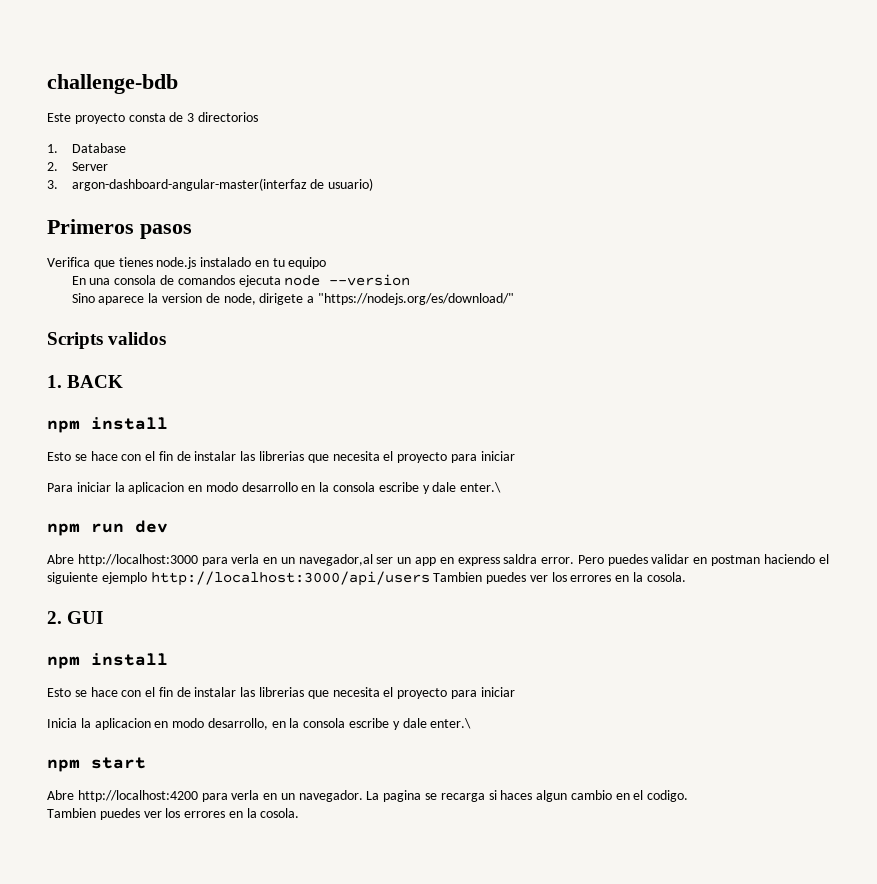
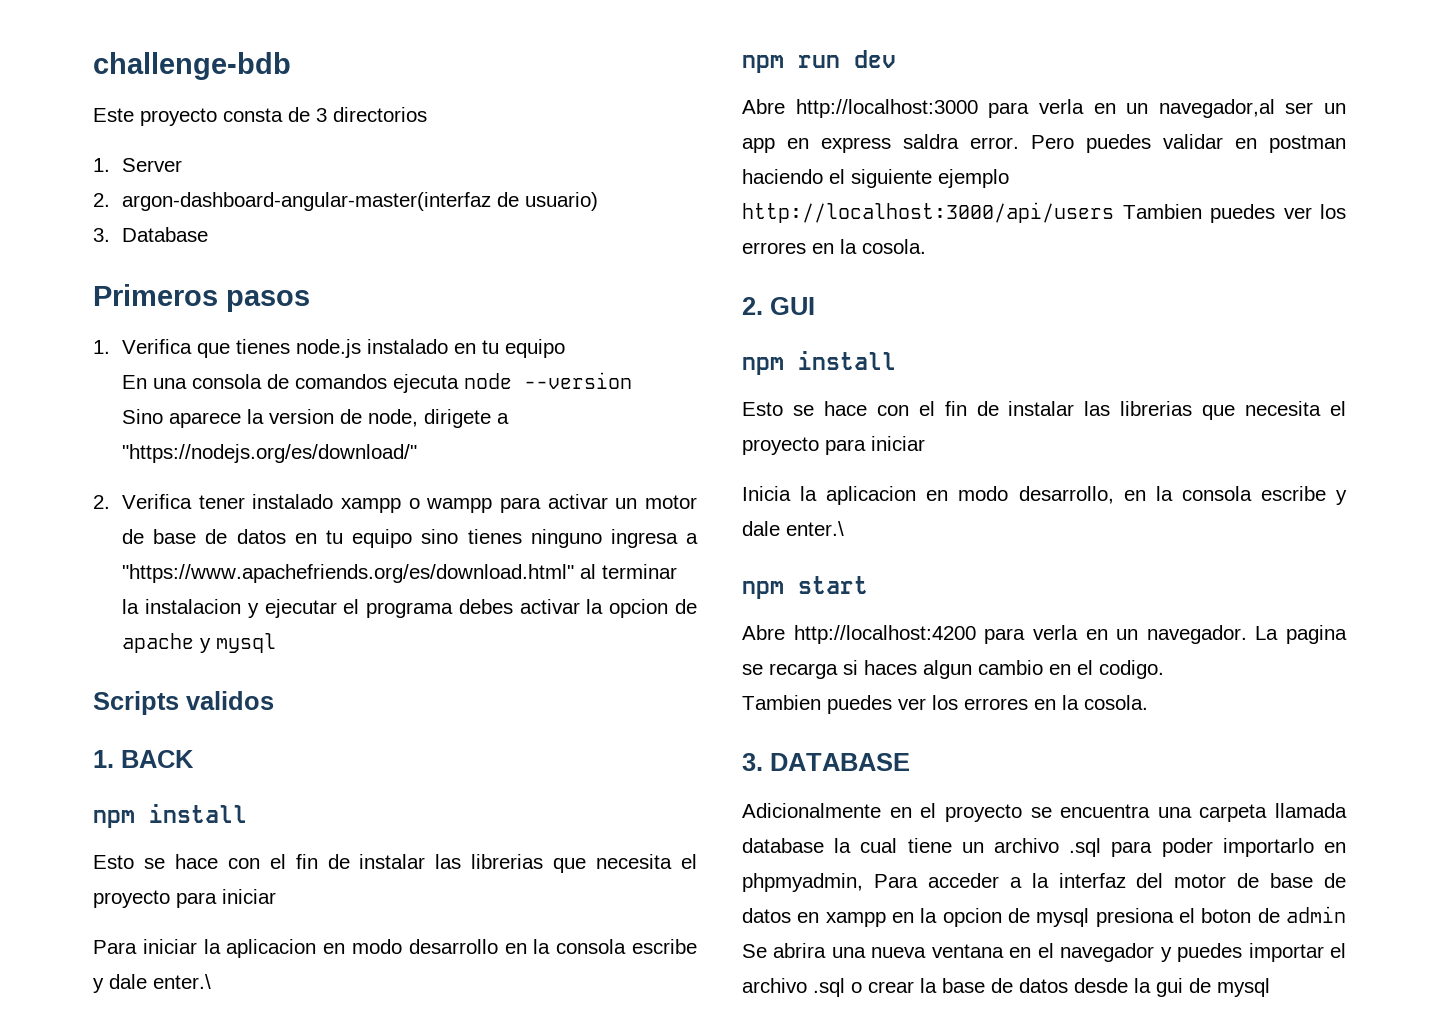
- 1. Database
- 2. Server
+ 1. Server
- 3. argon-dashboard-angular-master(interfaz de usuario)
+ 2. argon-dashboard-angular-master(interfaz de usuario)
+ 3. Database
- Verifica que tienes node.js instalado en tu equipo
+ 1. Verifica que tienes node.js instalado en tu equipo
+ 2. Verifica tener instalado xampp o wampp para activar un motor de base de datos en tu equipo sino tienes ninguno ingresa a "https://www.apachefriends.org/es/download.html" al terminar la instalacion y ejecutar el programa debes activar la opcion de apache y mysql
+ 3. DATABASE
+ Adicionalmente en el proyecto se encuentra una carpeta llamada database la cual tiene un archivo .sql para poder importarlo en phpmyadmin, Para acceder a la interfaz del motor de base de datos en xampp en la opcion de mysql presiona el boton de admin Se abrira una nueva ventana en el navegador y puedes importar el archivo .sql o crear la base de datos desde la gui de mysql

